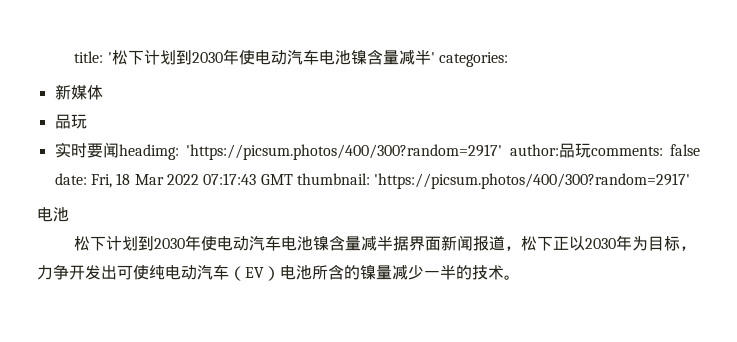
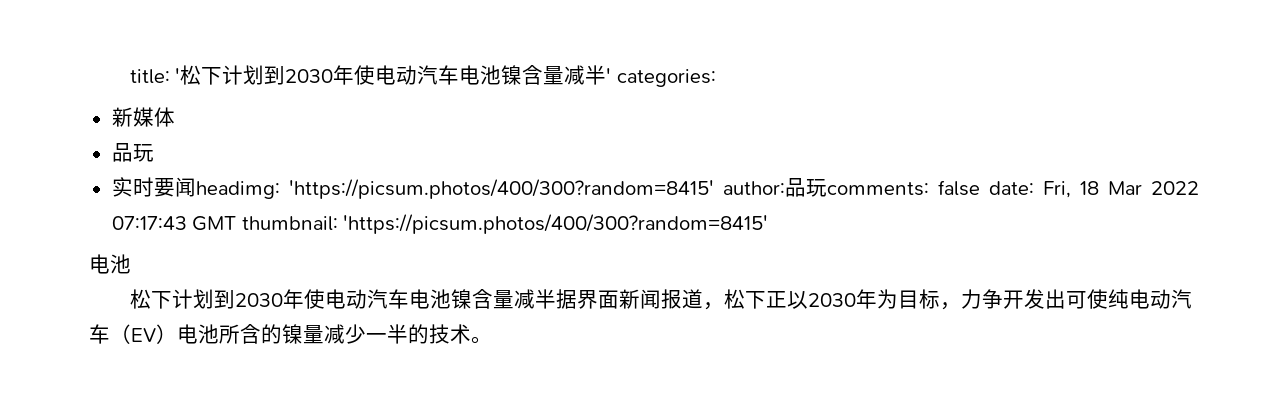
- 实时要闻headimg: 'https://picsum.photos/400/300?random=2917' author:品玩comments: false date: Fri, 18 Mar 2022 07:17:43 GMT thumbnail: 'https://picsum.photos/400/300?random=2917'
+ 实时要闻headimg: 'https://picsum.photos/400/300?random=8415' author:品玩comments: false date: Fri, 18 Mar 2022 07:17:43 GMT thumbnail: 'https://picsum.photos/400/300?random=8415'

